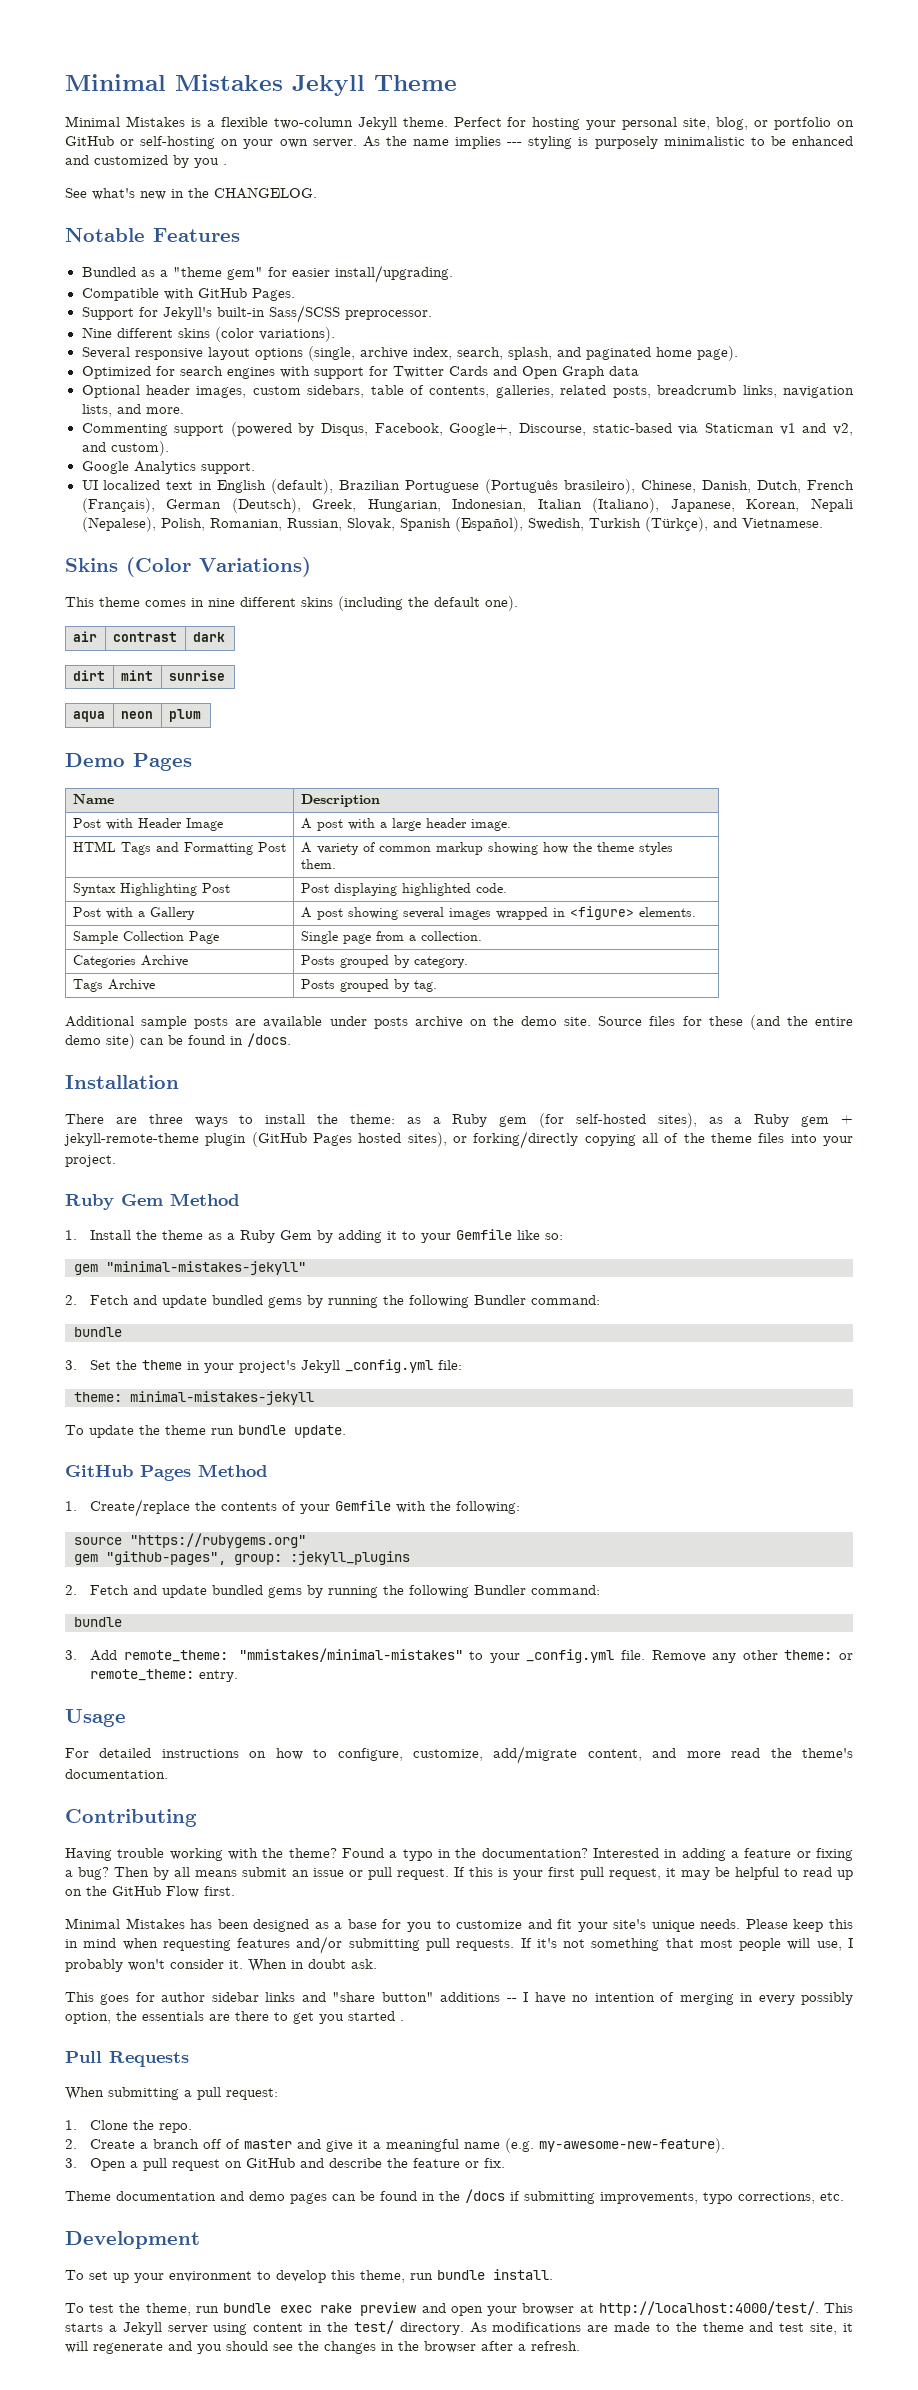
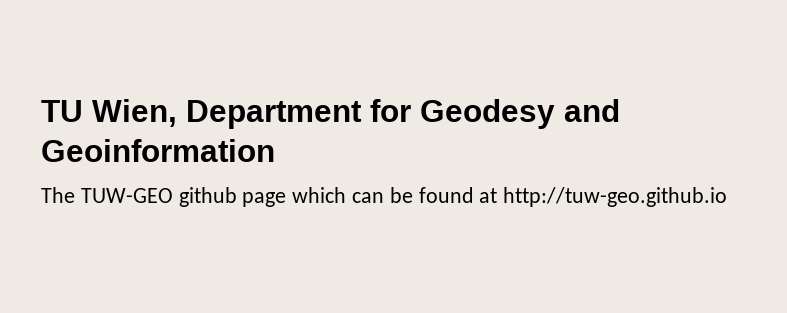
- Minimal Mistakes Jekyll Theme
- Minimal Mistakes is a flexible two-column Jekyll theme. Perfect for hosting your personal site, blog, or portfolio on GitHub or self-hosting on your own server. As the name implies --- styling is purposely minimalistic to be enhanced and customized by you .
- See what's new in the CHANGELOG.
- Notable Features
- Bundled as a "theme gem" for easier install/upgrading.
- Compatible with GitHub Pages.
- Support for Jekyll's built-in Sass/SCSS preprocessor.
- Nine different skins (color variations).
- Several responsive layout options (single, archive index, search, splash, and paginated home page).
- Optimized for search engines with support for Twitter Cards and Open Graph data
- Optional header images, custom sidebars, table of contents, galleries, related posts, breadcrumb links, navigation lists, and more.
- Commenting support (powered by Disqus, Facebook, Google+, Discourse, static-based via Staticman v1 and v2, and custom).
- Google Analytics support.
- UI localized text in English (default), Brazilian Portuguese (Português brasileiro), Chinese, Danish, Dutch, French (Français), German (Deutsch), Greek, Hungarian, Indonesian, Italian (Italiano), Japanese, Korean, Nepali (Nepalese), Polish, Romanian, Russian, Slovak, Spanish (Español), Swedish, Turkish (Türkçe), and Vietnamese.
- Skins (Color Variations)
- This theme comes in nine different skins (including the default one).
- air | contrast | dark
- dirt | mint | sunrise
- aqua | neon | plum
- Demo Pages
- Name | Description
- Post with Header Image | A post with a large header image.
- HTML Tags and Formatting Post | A variety of common markup showing how the theme styles them.
- Syntax Highlighting Post | Post displaying highlighted code.
- Post with a Gallery | A post showing several images wrapped in <figure> elements.
- Sample Collection Page | Single page from a collection.
- Categories Archive | Posts grouped by category.
- Tags Archive | Posts grouped by tag.
- Additional sample posts are available under posts archive on the demo site. Source files for these (and the entire demo site) can be found in /docs.
- Installation
- There are three ways to install the theme: as a Ruby gem (for self-hosted sites), as a Ruby gem + jekyll-remote-theme plugin (GitHub Pages hosted sites), or forking/directly copying all of the theme files into your project.
- Ruby Gem Method
- 1. Install the theme as a Ruby Gem by adding it to your Gemfile like so:
- gem "minimal-mistakes-jekyll"
- 2. Fetch and update bundled gems by running the following Bundler command:
- bundle
- 3. Set the theme in your project's Jekyll _config.yml file:
- theme: minimal-mistakes-jekyll
- To update the theme run bundle update.
- GitHub Pages Method
- 1. Create/replace the contents of your Gemfile with the following:
- source "https://rubygems.org"
- gem "github-pages", group: :jekyll_plugins
- 2. Fetch and update bundled gems by running the following Bundler command:
- bundle
- 3. Add remote_theme: "mmistakes/minimal-mistakes" to your _config.yml file. Remove any other theme: or remote_theme: entry.
- Usage
- For detailed instructions on how to configure, customize, add/migrate content, and more read the theme's documentation.
- Contributing
- Having trouble working with the theme? Found a typo in the documentation? Interested in adding a feature or fixing a bug? Then by all means submit an issue or pull request. If this is your first pull request, it may be helpful to read up on the GitHub Flow first.
- Minimal Mistakes has been designed as a base for you to customize and fit your site's unique needs. Please keep this in mind when requesting features and/or submitting pull requests. If it's not something that most people will use, I probably won't consider it. When in doubt ask.
- This goes for author sidebar links and "share button" additions -- I have no intention of merging in every possibly option, the essentials are there to get you started .
- Pull Requests
- When submitting a pull request:
- 1. Clone the repo.
- 2. Create a branch off of master and give it a meaningful name (e.g. my-awesome-new-feature).
- 3. Open a pull request on GitHub and describe the feature or fix.
- Theme documentation and demo pages can be found in the /docs if submitting improvements, typo corrections, etc.
- Development
- To set up your environment to develop this theme, run bundle install.
- To test the theme, run bundle exec rake preview and open your browser at http://localhost:4000/test/. This starts a Jekyll server using content in the test/ directory. As modifications are made to the theme and test site, it will regenerate and you should see the changes in the browser after a refresh.
+ TU Wien, Department for Geodesy and Geoinformation
+ The TUW-GEO github page which can be found at http://tuw-geo.github.io

